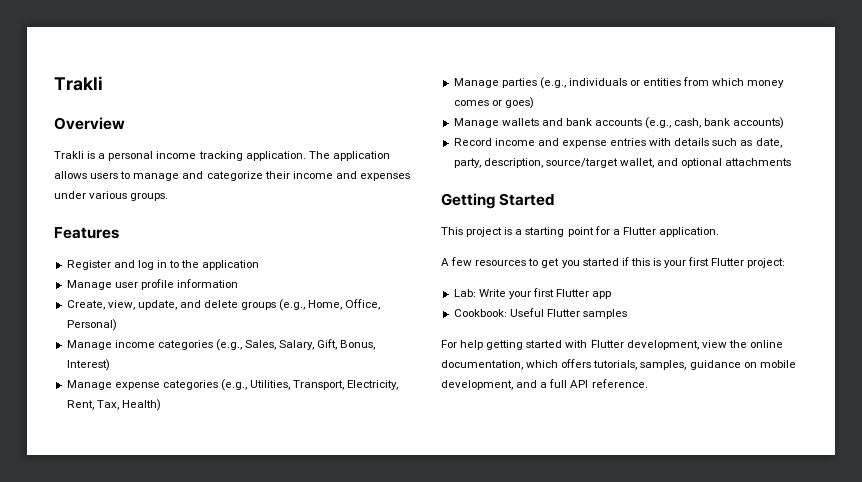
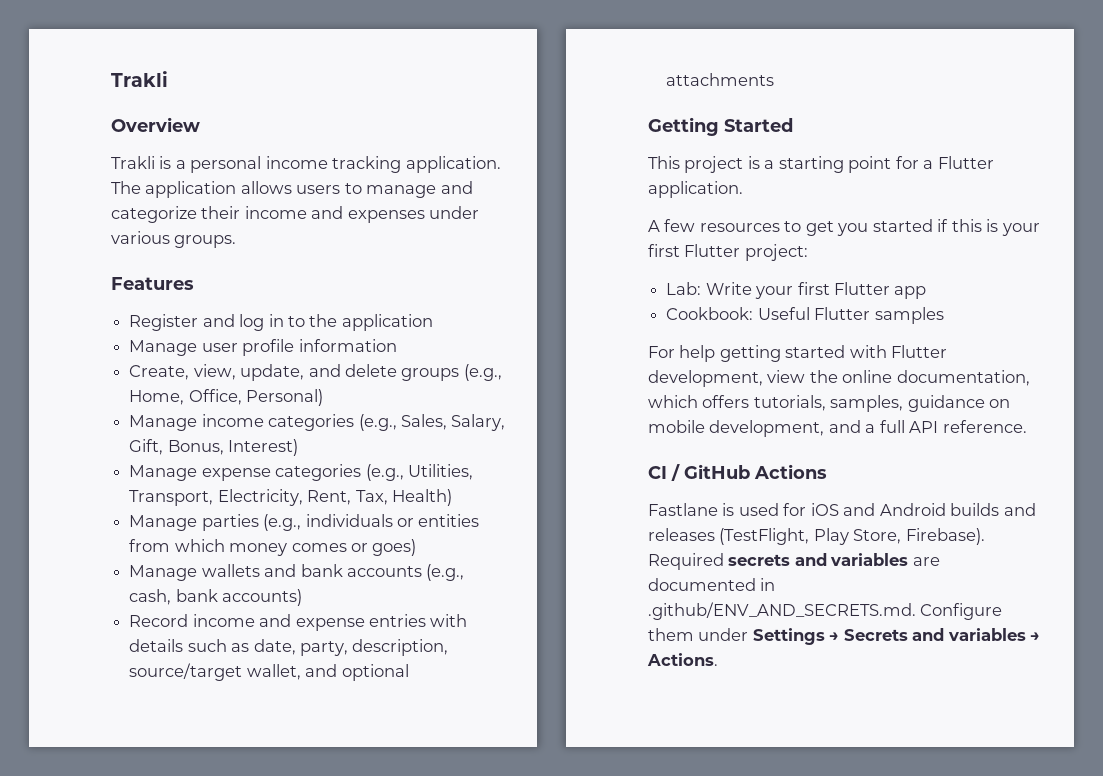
+ CI / GitHub Actions
+ Fastlane is used for iOS and Android builds and releases (TestFlight, Play Store, Firebase). Required secrets and variables are documented in .github/ENV_AND_SECRETS.md. Configure them under Settings → Secrets and variables → Actions.

